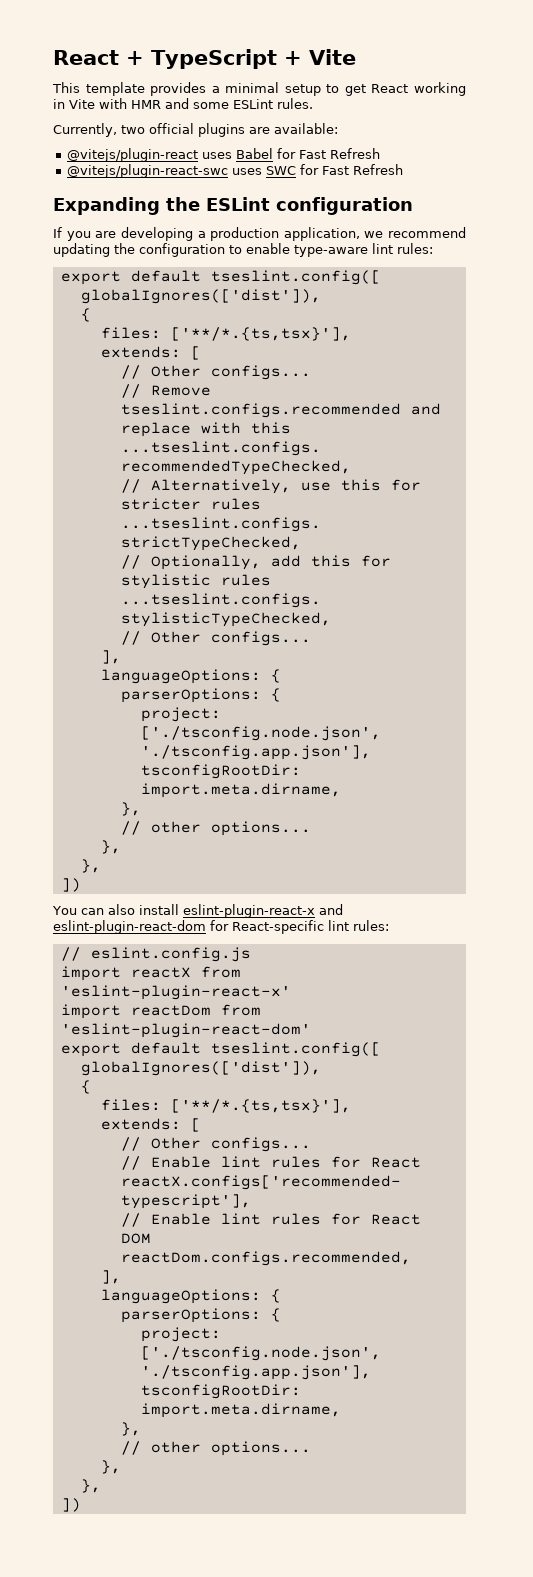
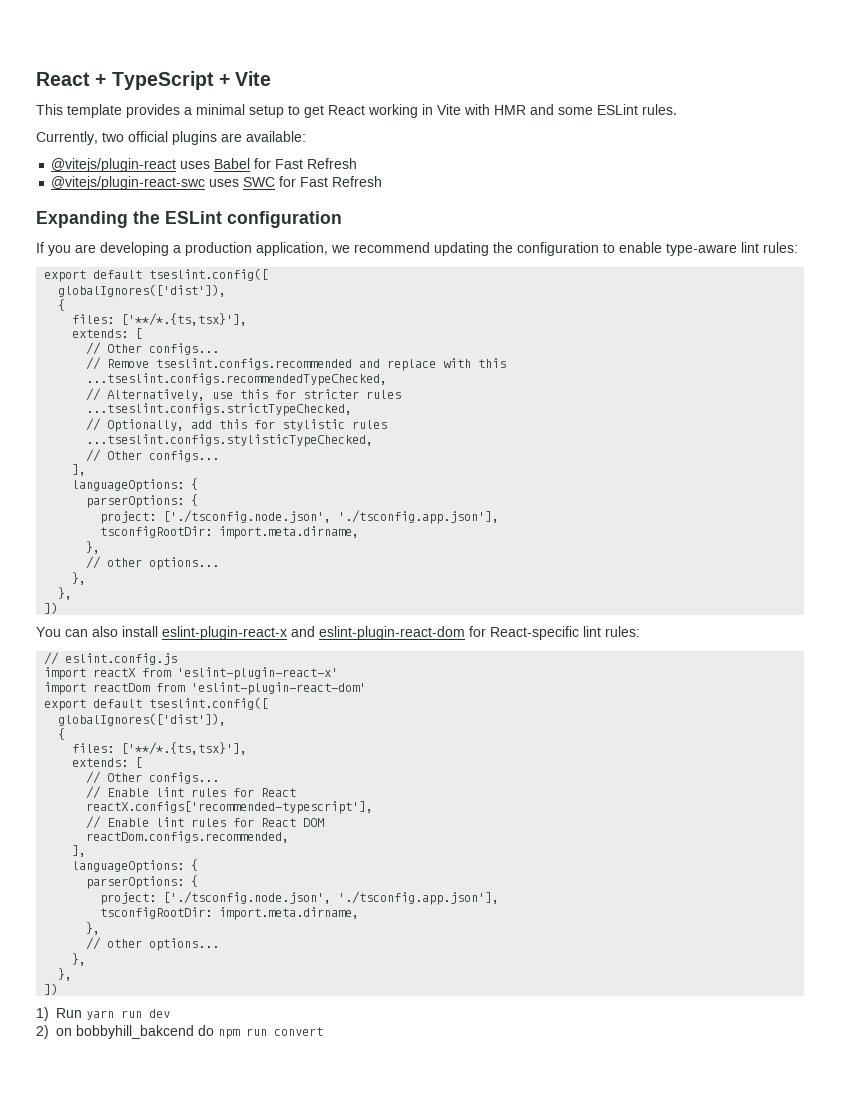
+ 1) Run yarn run dev
+ 2) on bobbyhill_bakcend do npm run convert

